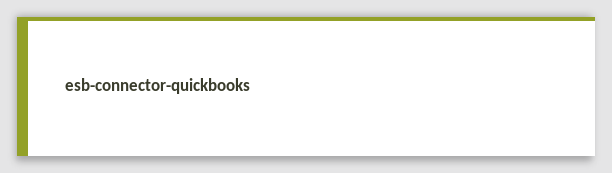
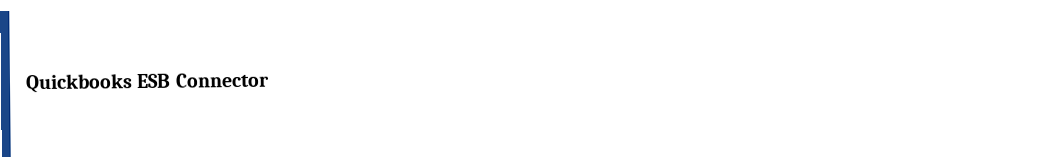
- esb-connector-quickbooks
+ Quickbooks ESB Connector

